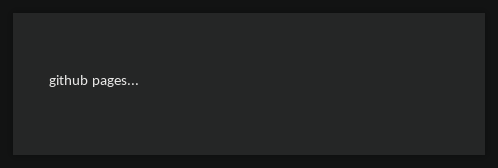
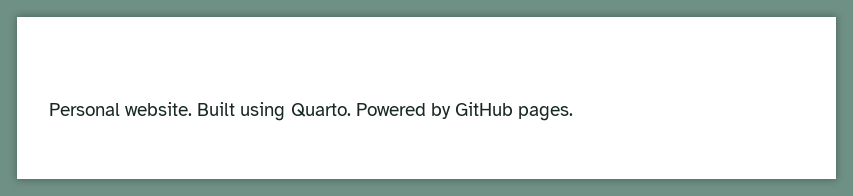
- github pages...
+ Personal website. Built using Quarto. Powered by GitHub pages.

